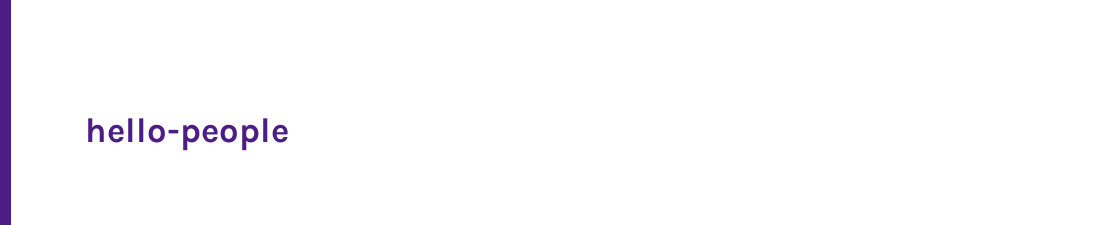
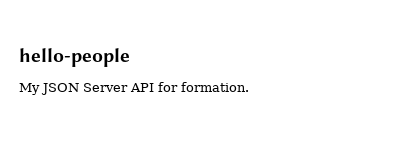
+ My JSON Server API for formation.

